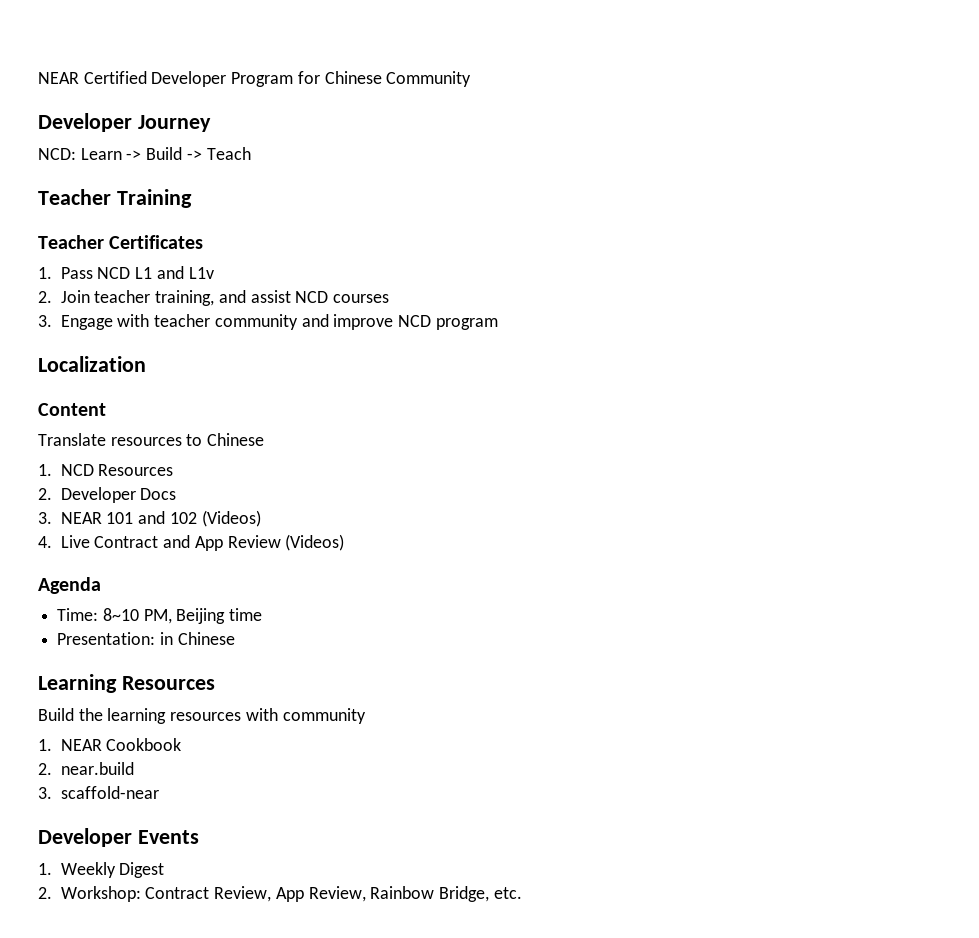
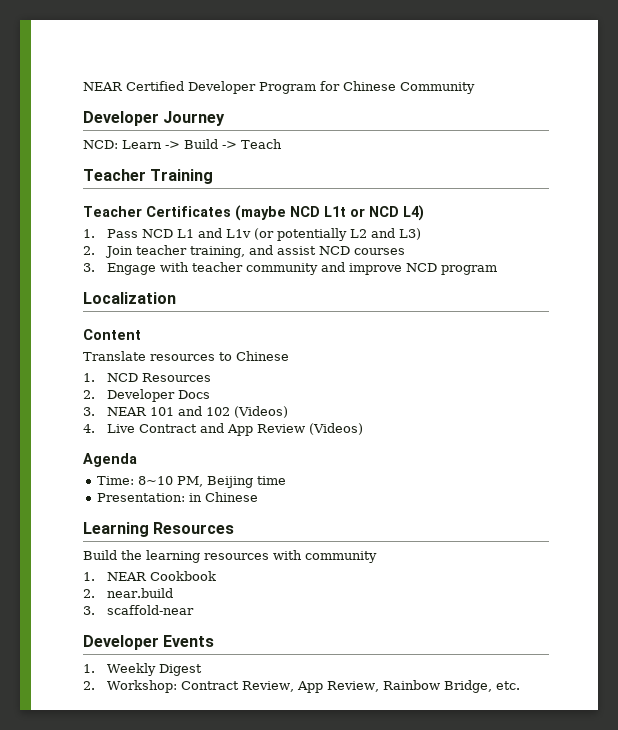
- Teacher Certificates
+ Teacher Certificates (maybe NCD L1t or NCD L4)
- 1. Pass NCD L1 and L1v
+ 1. Pass NCD L1 and L1v (or potentially L2 and L3)

